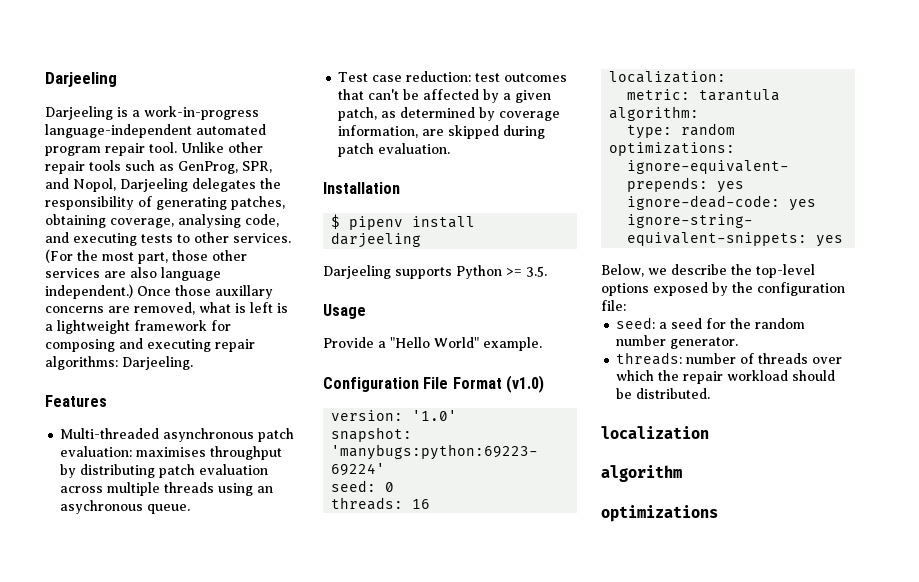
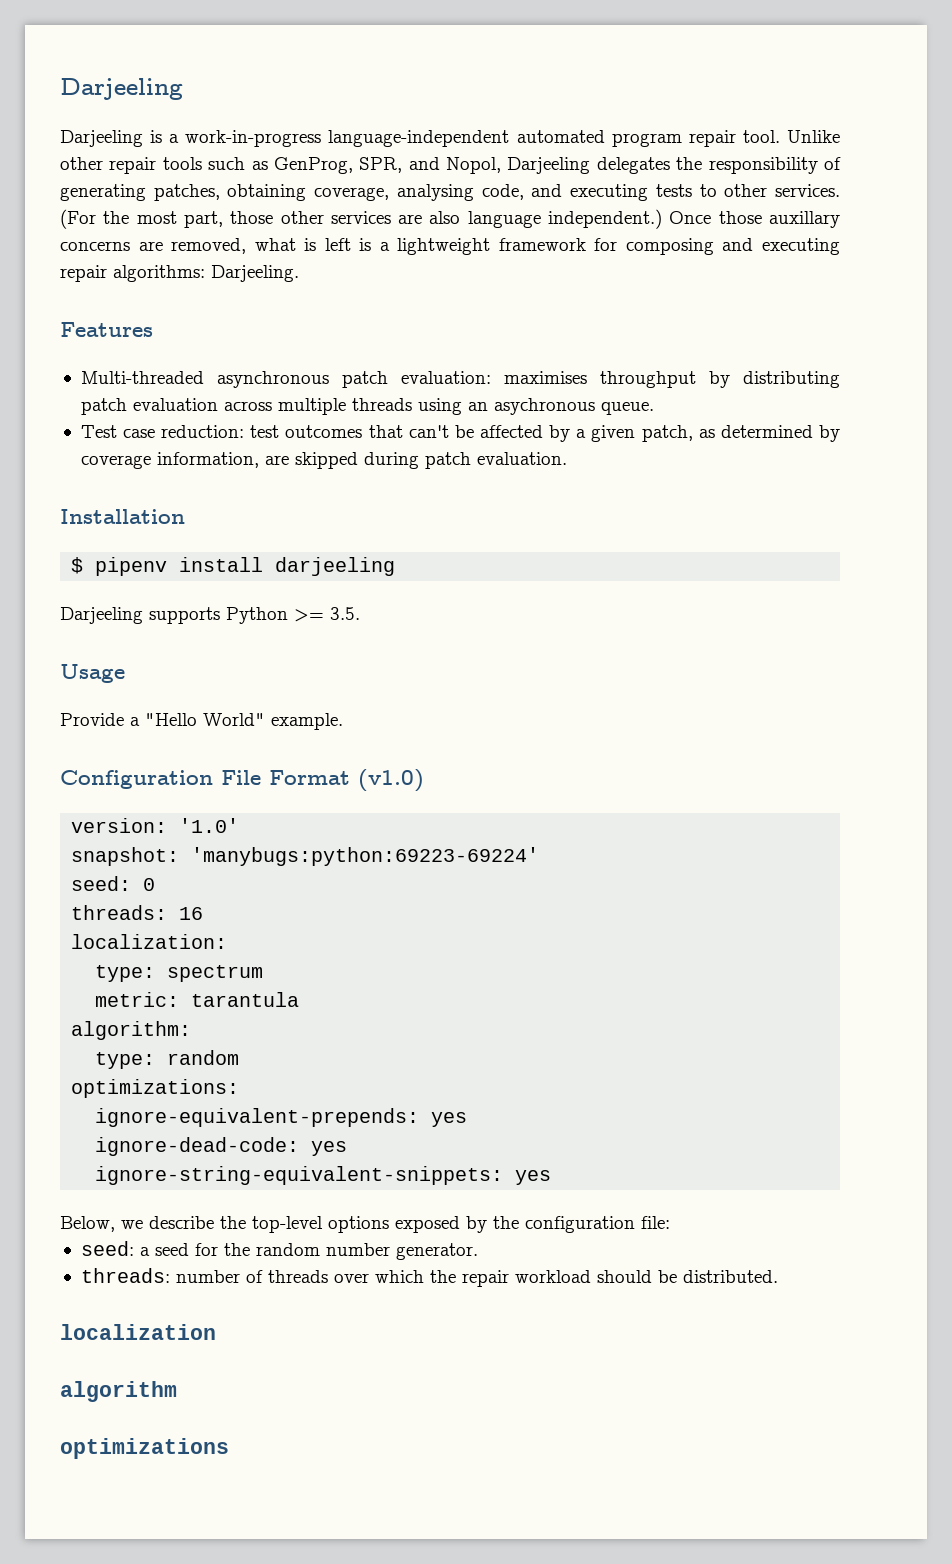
+ type: spectrum

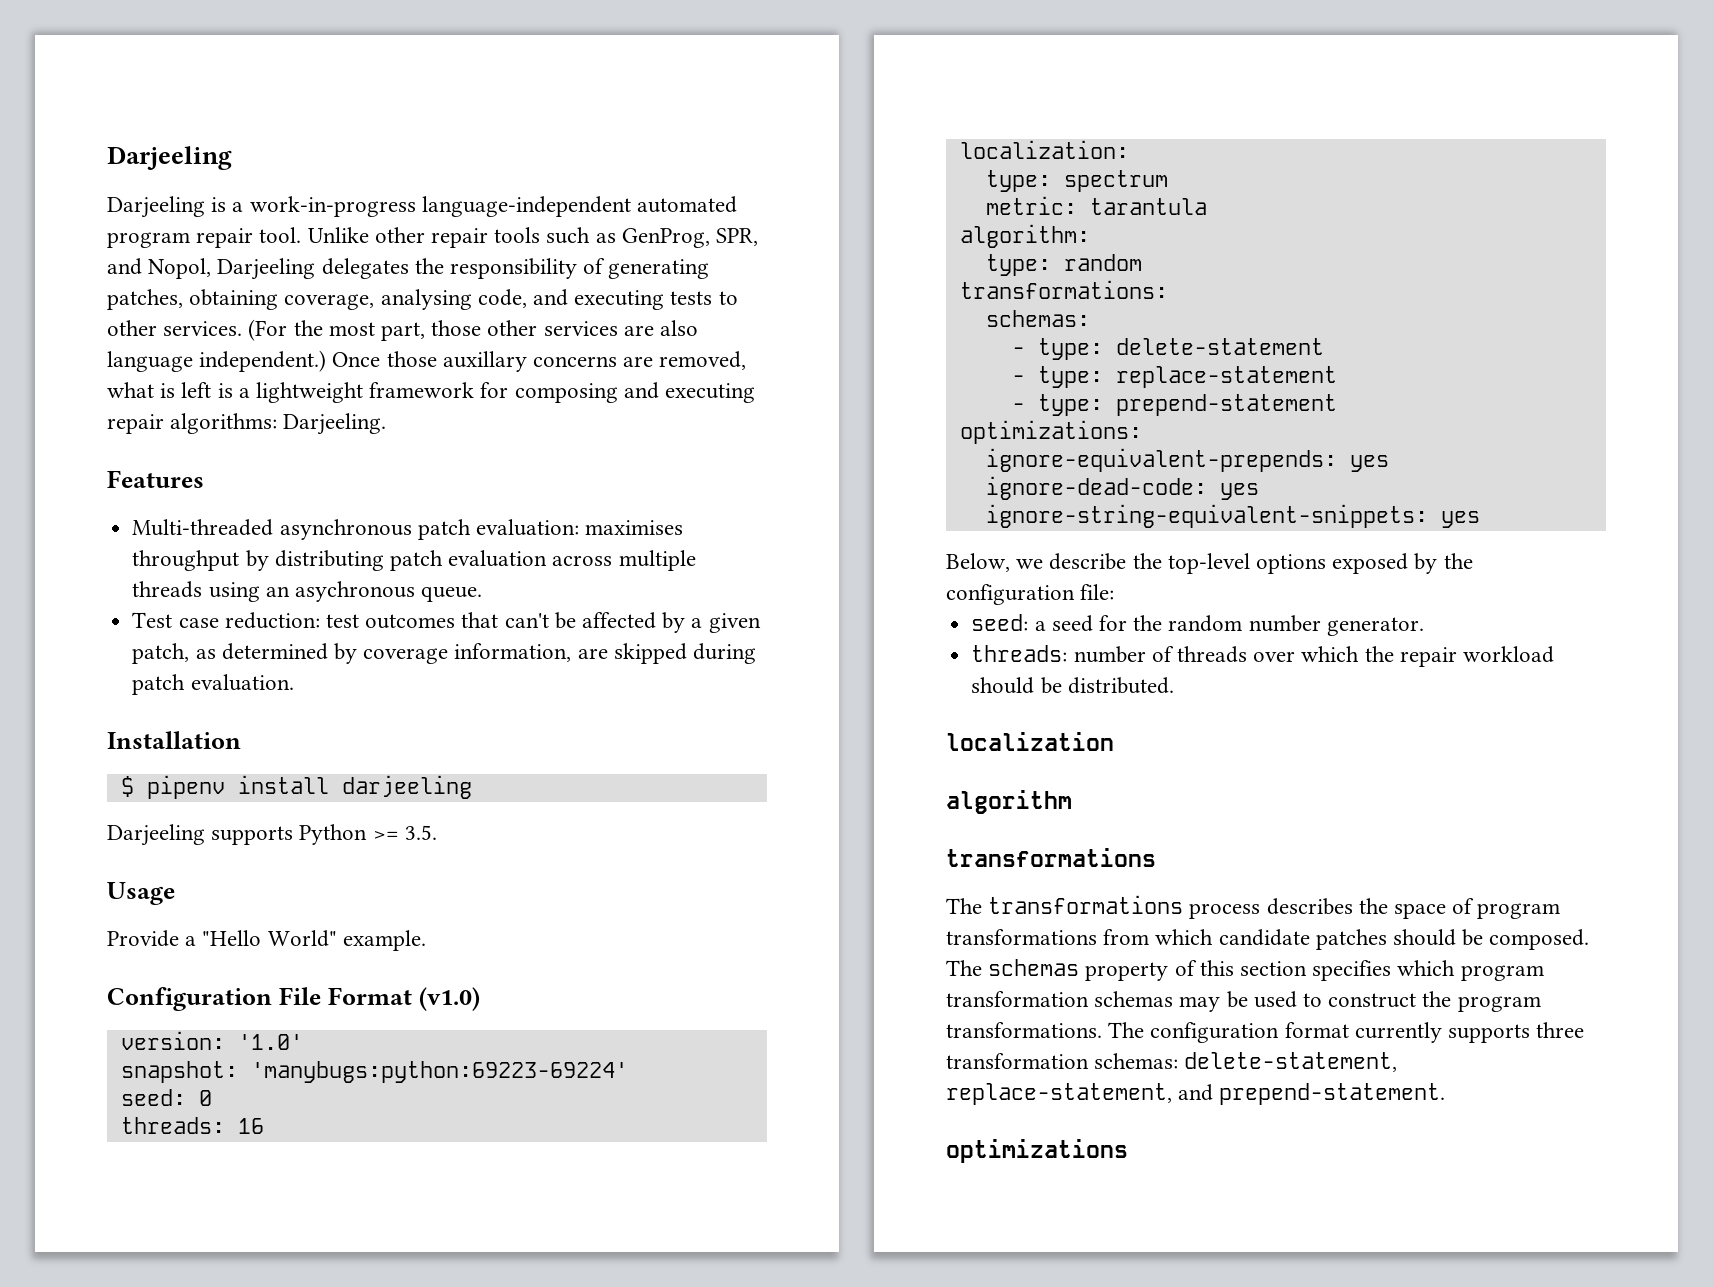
+ transformations:
+ schemas:
+ - type: delete-statement
+ - type: replace-statement
+ - type: prepend-statement
  algorithm
+ transformations
+ The transformations process describes the space of program transformations from which candidate patches should be composed. The schemas property of this section specifies which program transformation schemas may be used to construct the program transformations. The configuration format currently supports three transformation schemas: delete-statement, replace-statement, and prepend-statement.

